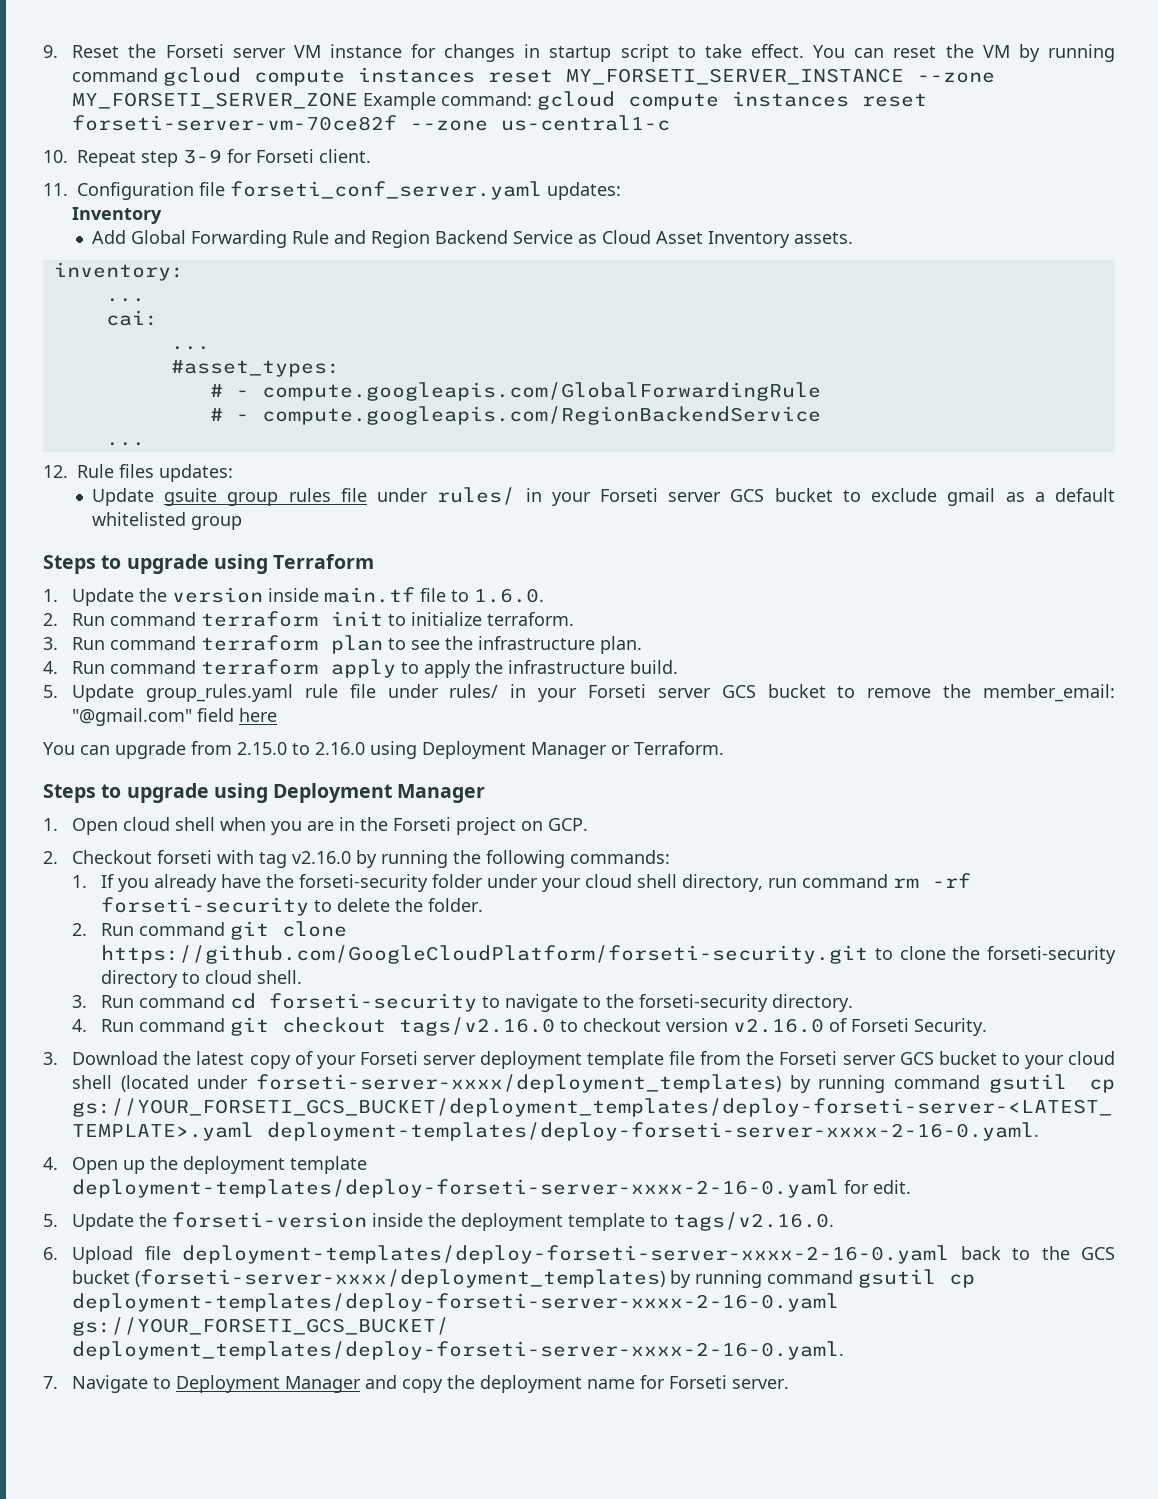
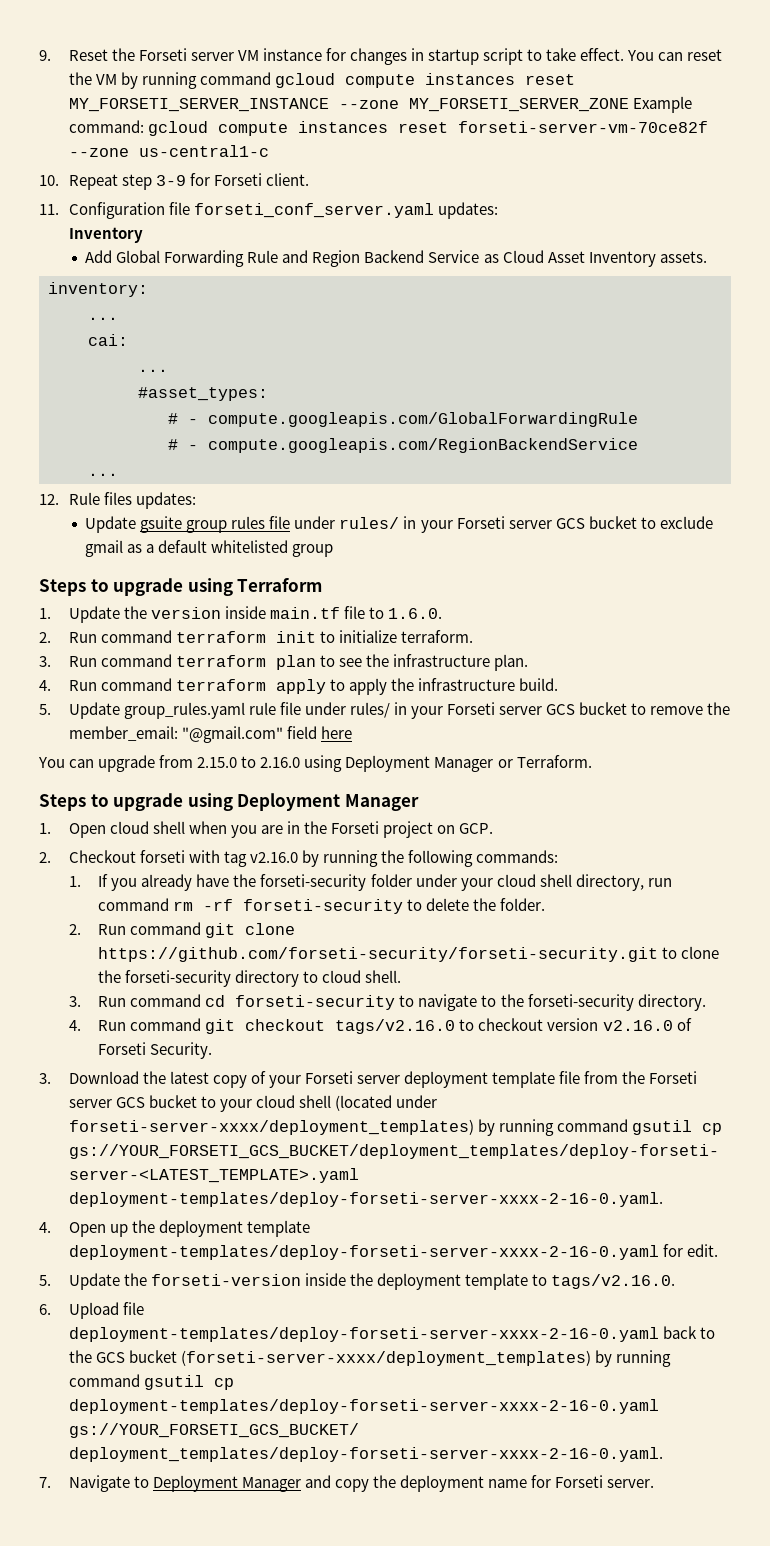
- 2. Run command git clone https://github.com/GoogleCloudPlatform/forseti-security.git to clone the forseti-security directory to cloud shell.
+ 2. Run command git clone https://github.com/forseti-security/forseti-security.git to clone the forseti-security directory to cloud shell.

